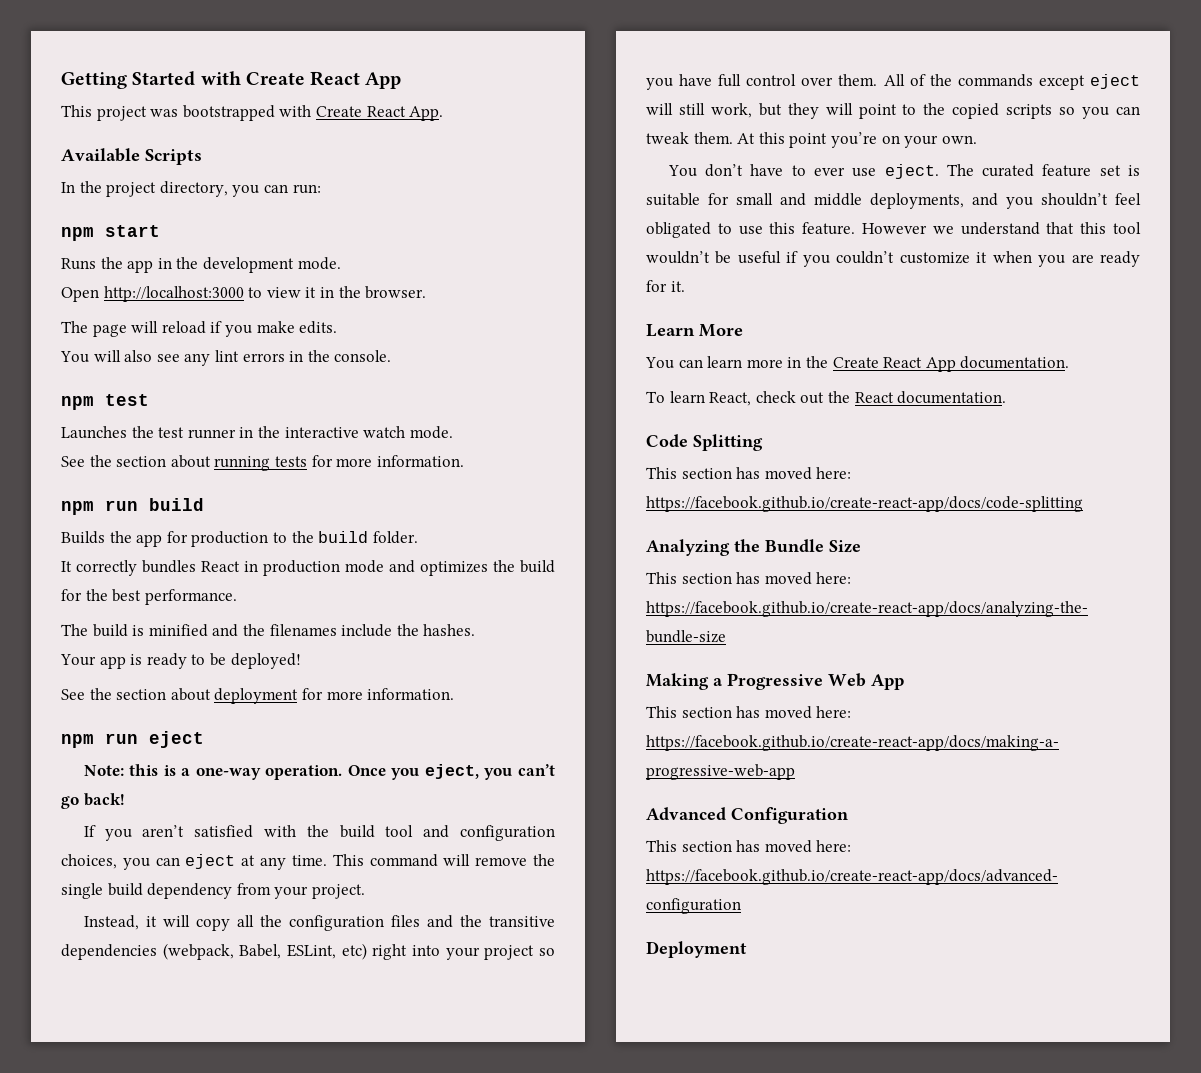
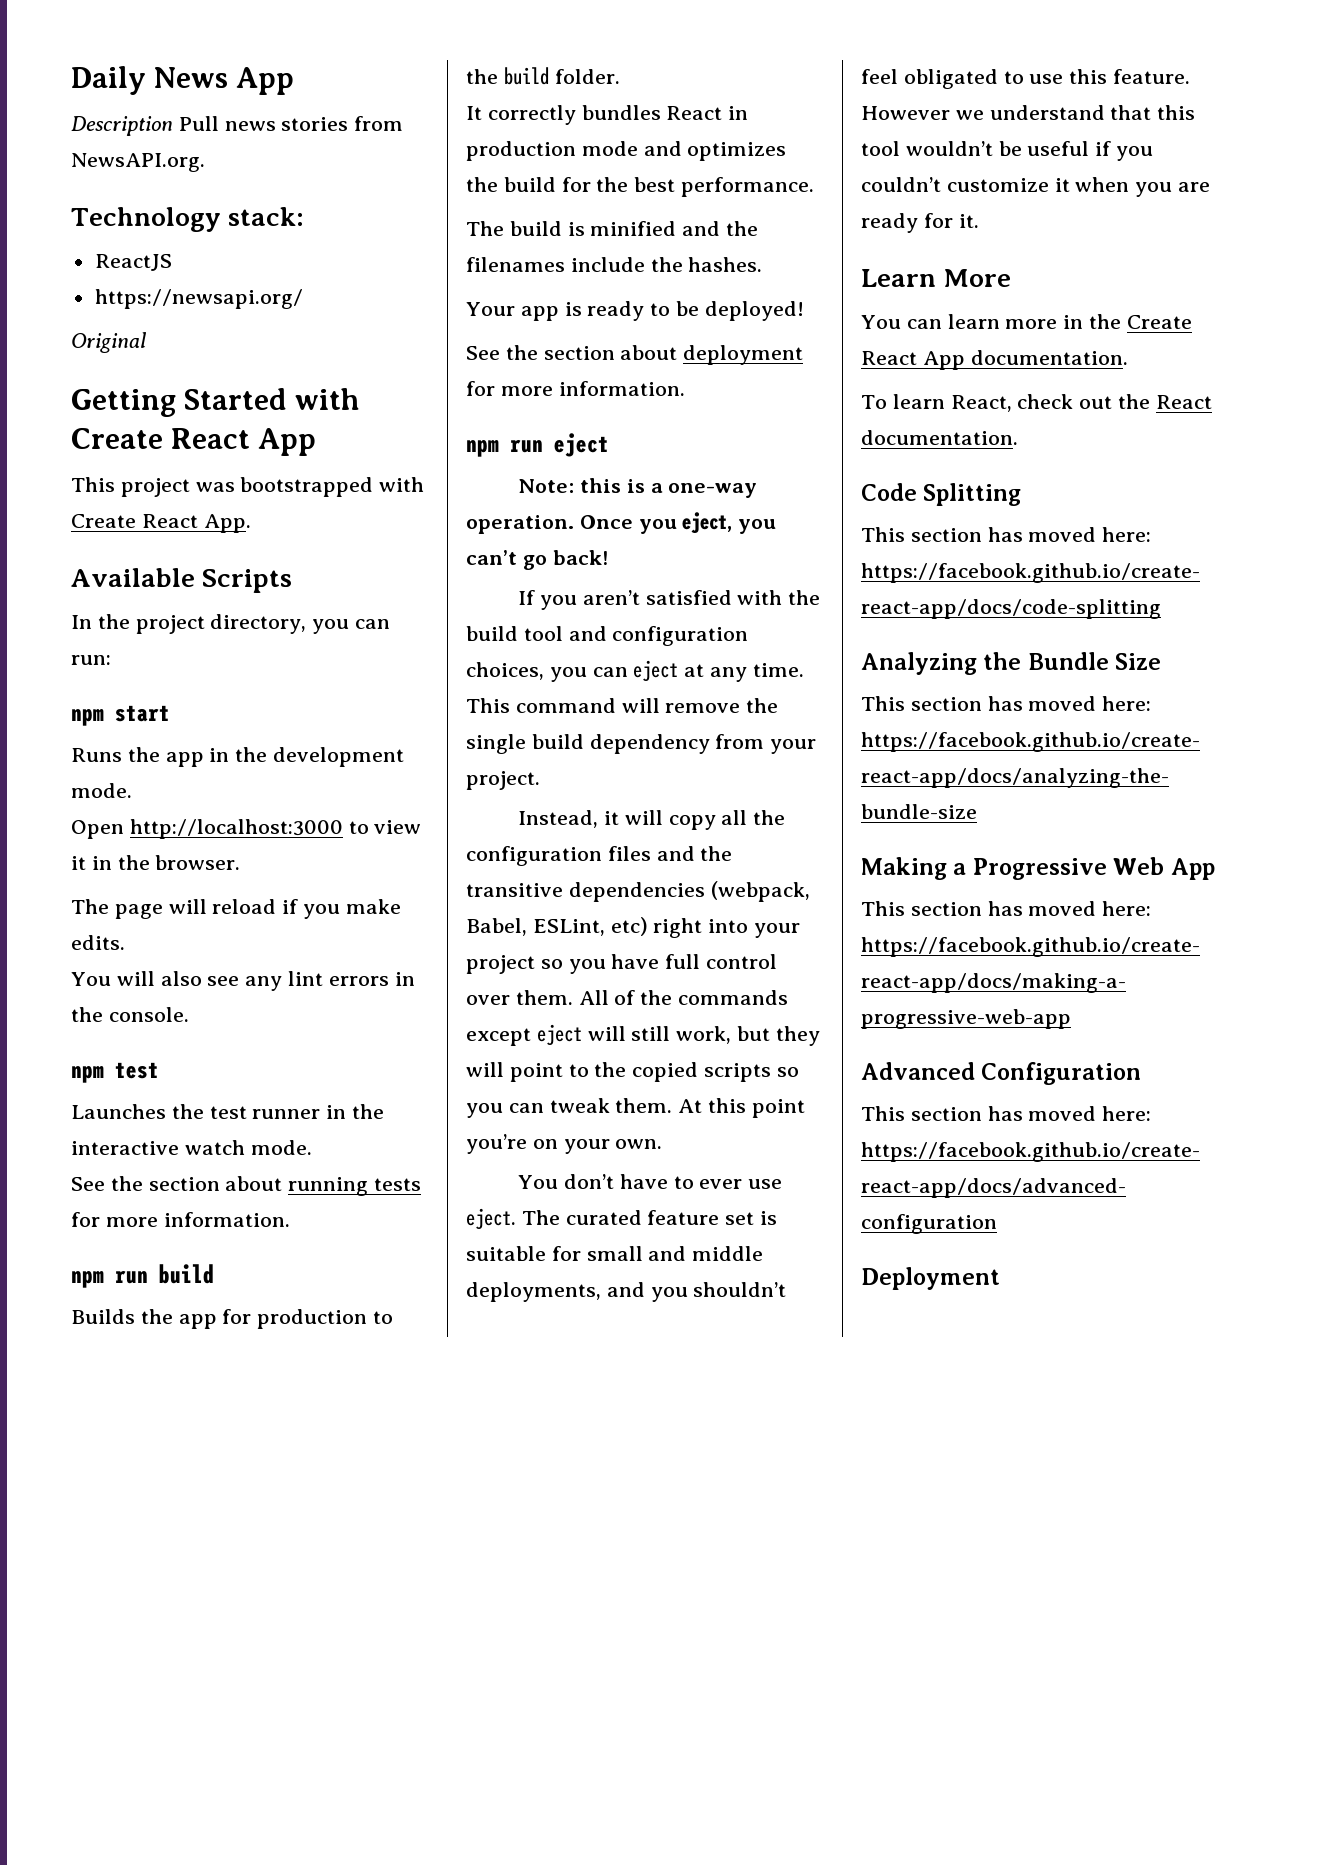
+ Daily News App
+ Description Pull news stories from NewsAPI.org.
+ Technology stack:
+ ReactJS
+ https://newsapi.org/
+ Original

